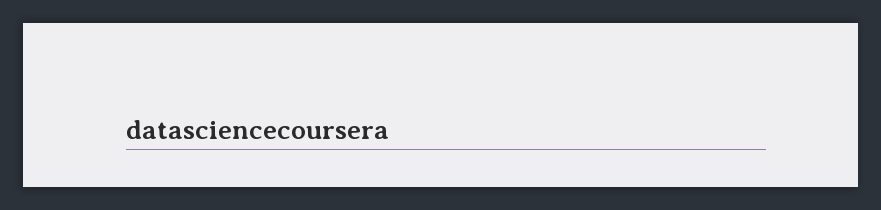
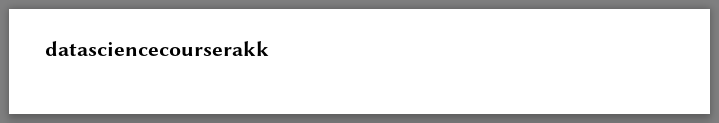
- datasciencecoursera
+ datasciencecourserakk

